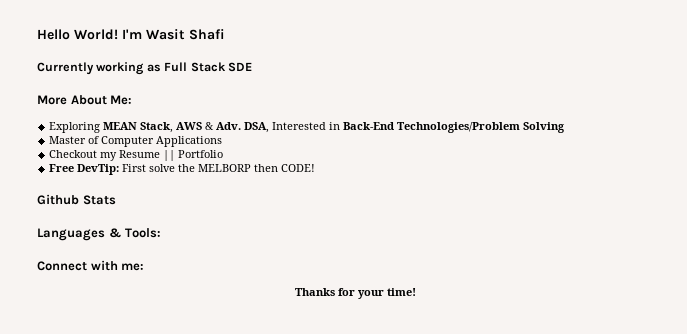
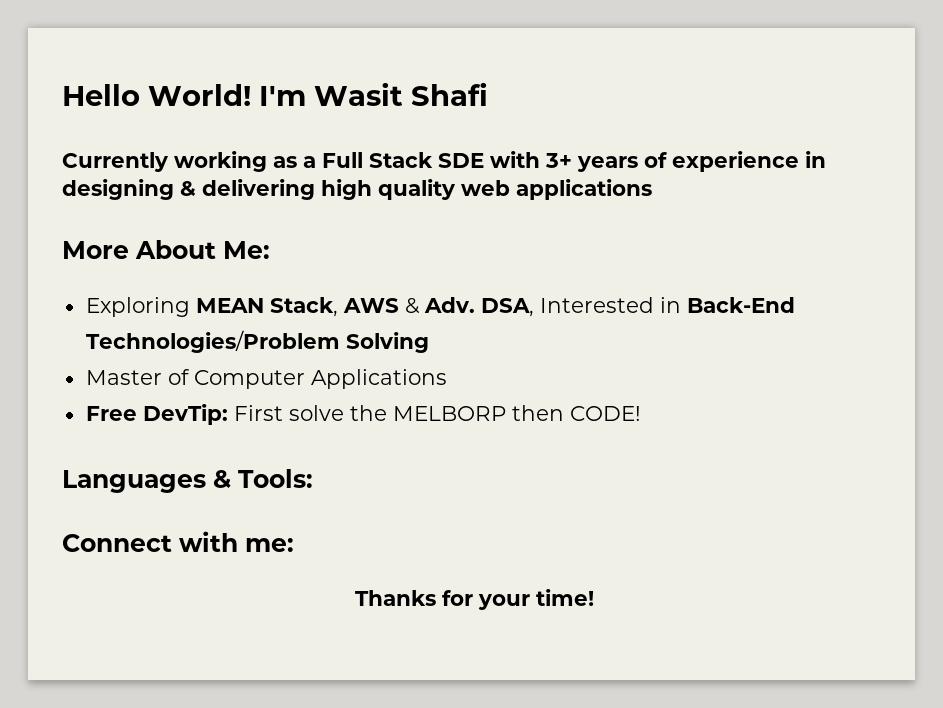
- Currently working as Full Stack SDE
+ Currently working as a Full Stack SDE with 3+ years of experience in designing & delivering high quality web applications
- Checkout my Resume || Portfolio
- Github Stats

